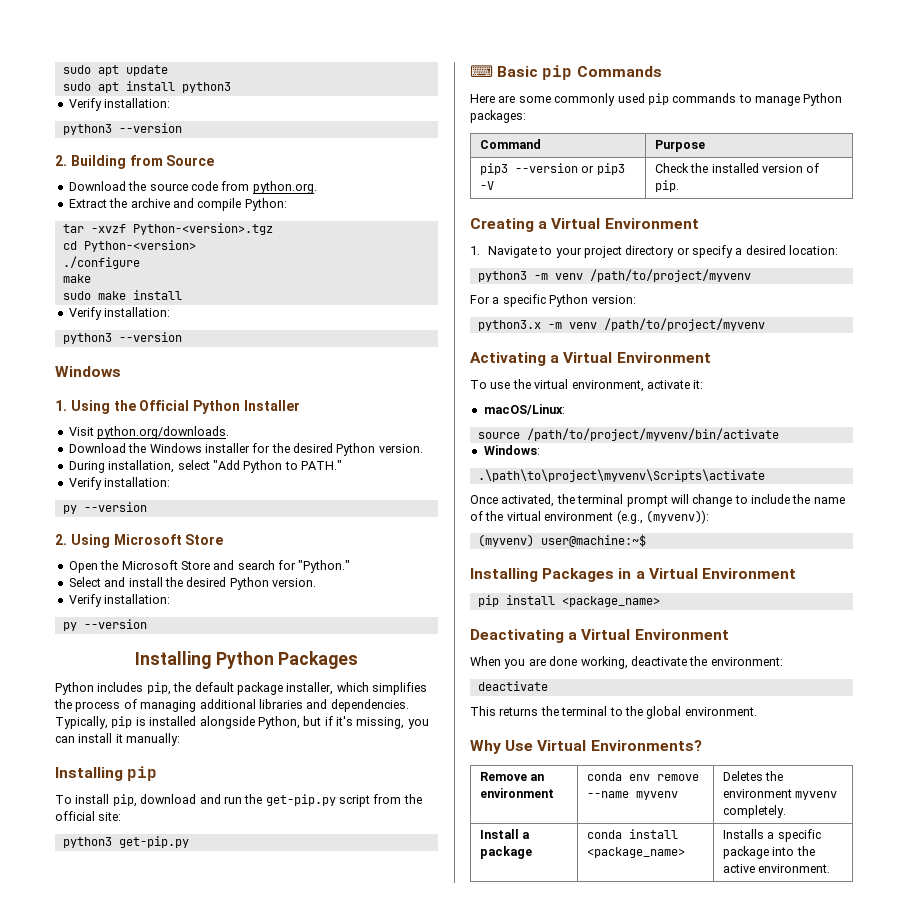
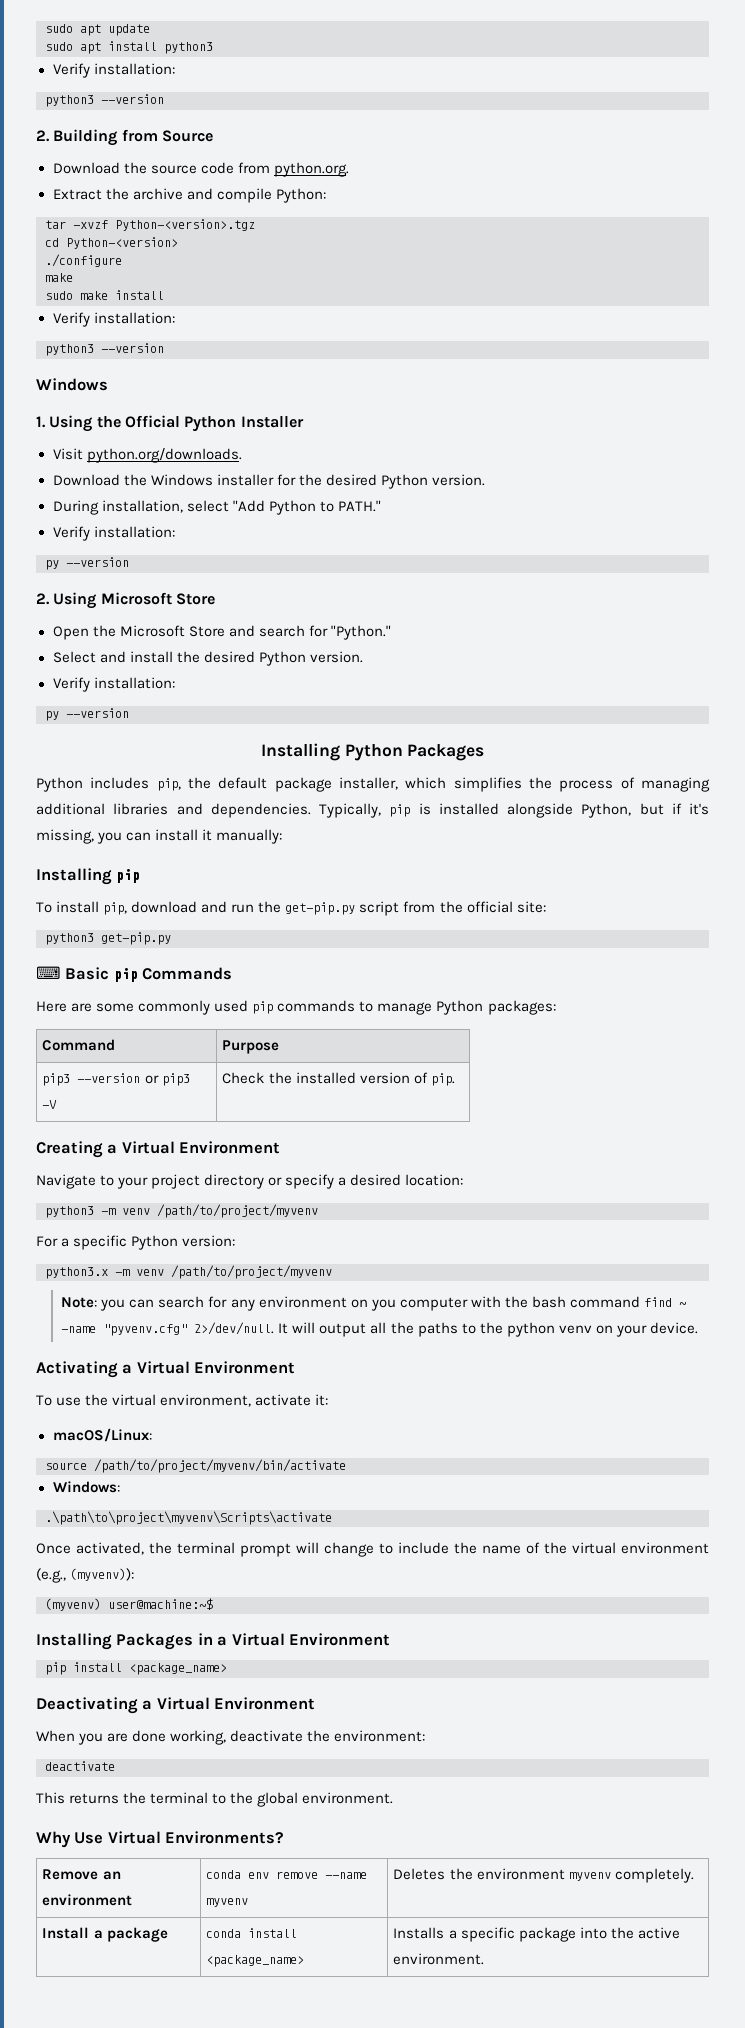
- 1. Navigate to your project directory or specify a desired location:
+ Navigate to your project directory or specify a desired location:
+ Note: you can search for any environment on you computer with the bash command find ~ -name "pyvenv.cfg" 2>/dev/null. It will output all the paths to the python venv on your device.

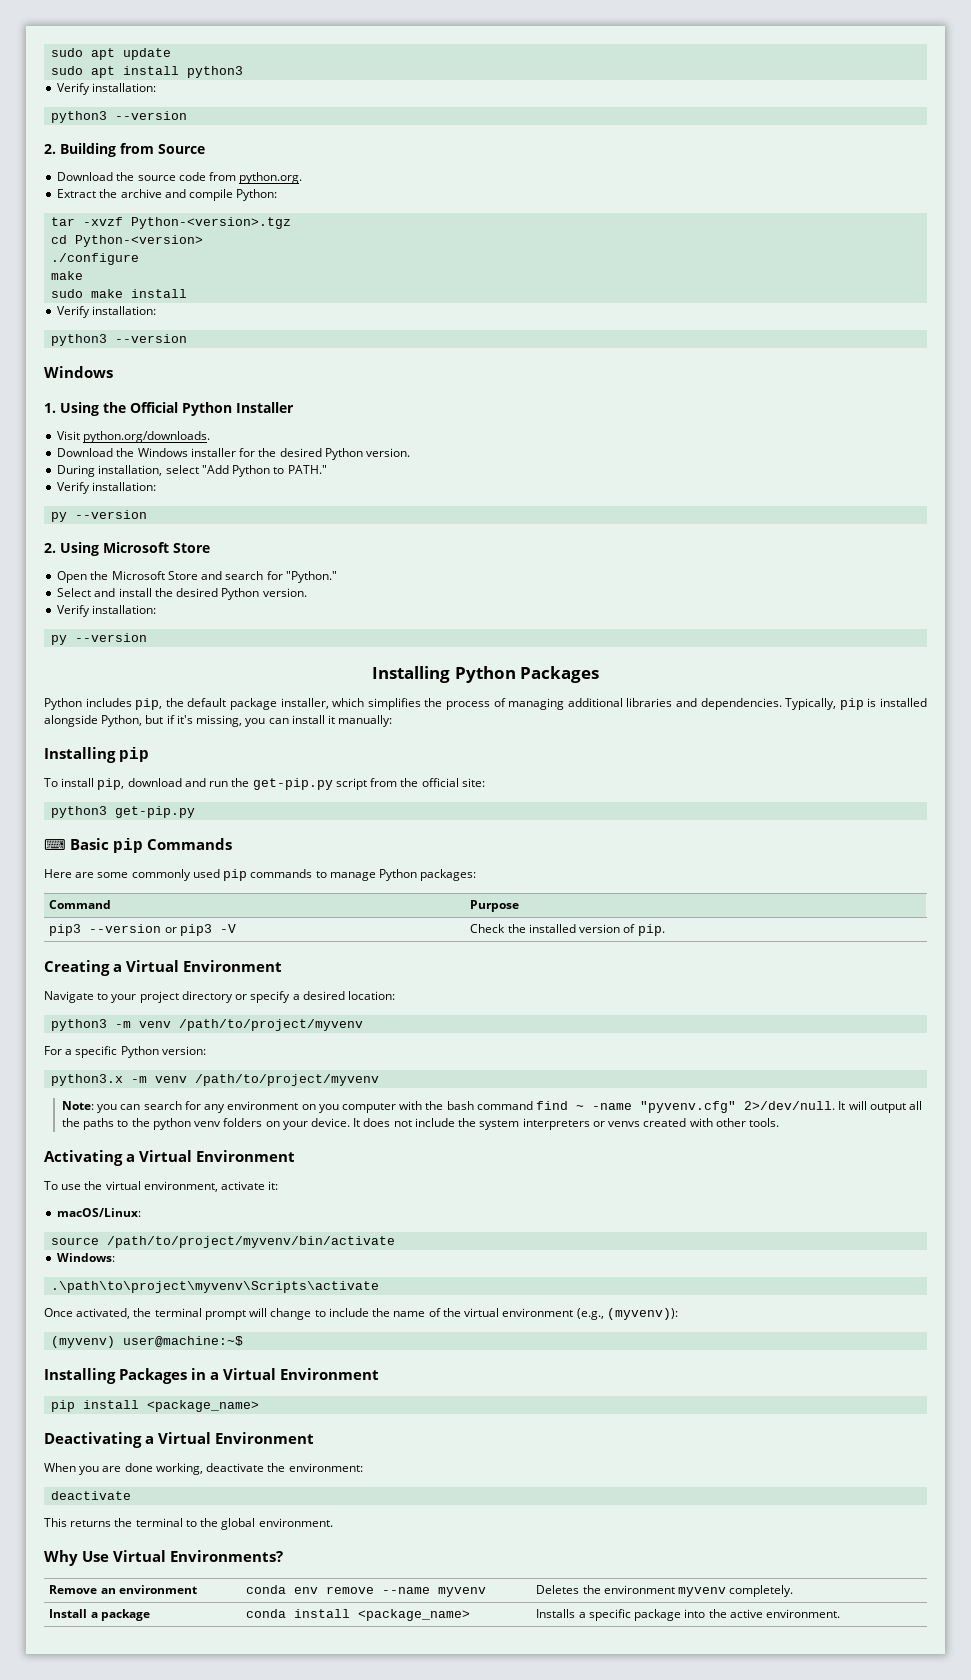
- It will output all the paths to the python venv on your device.
+ It will output all the paths to the python venv folders on your device. It does not include the system interpreters or venvs created with other tools.

